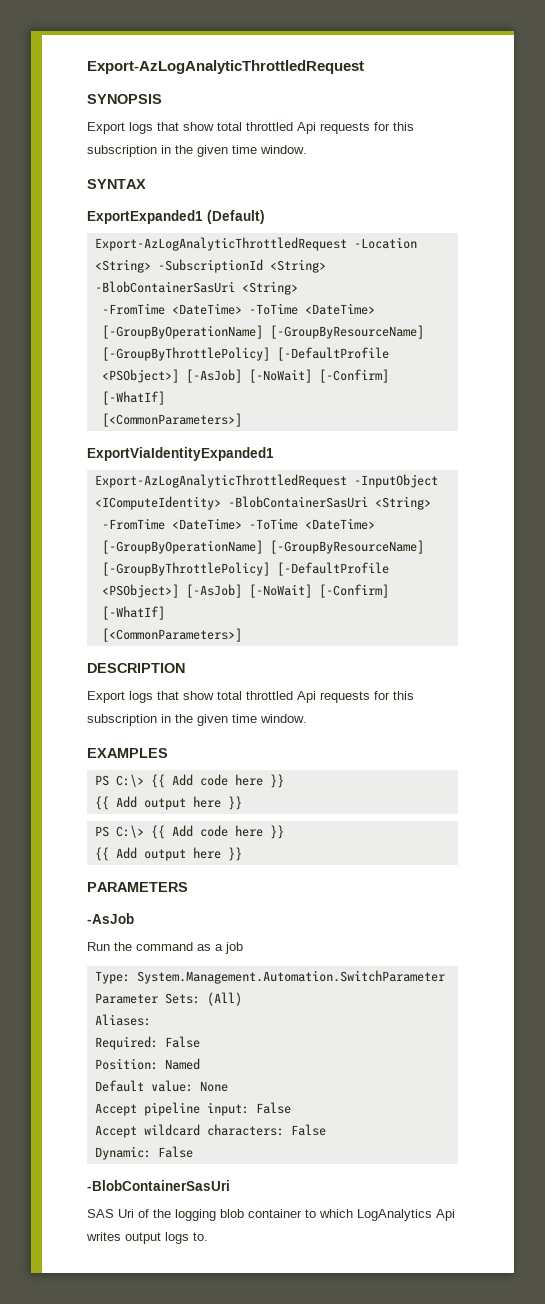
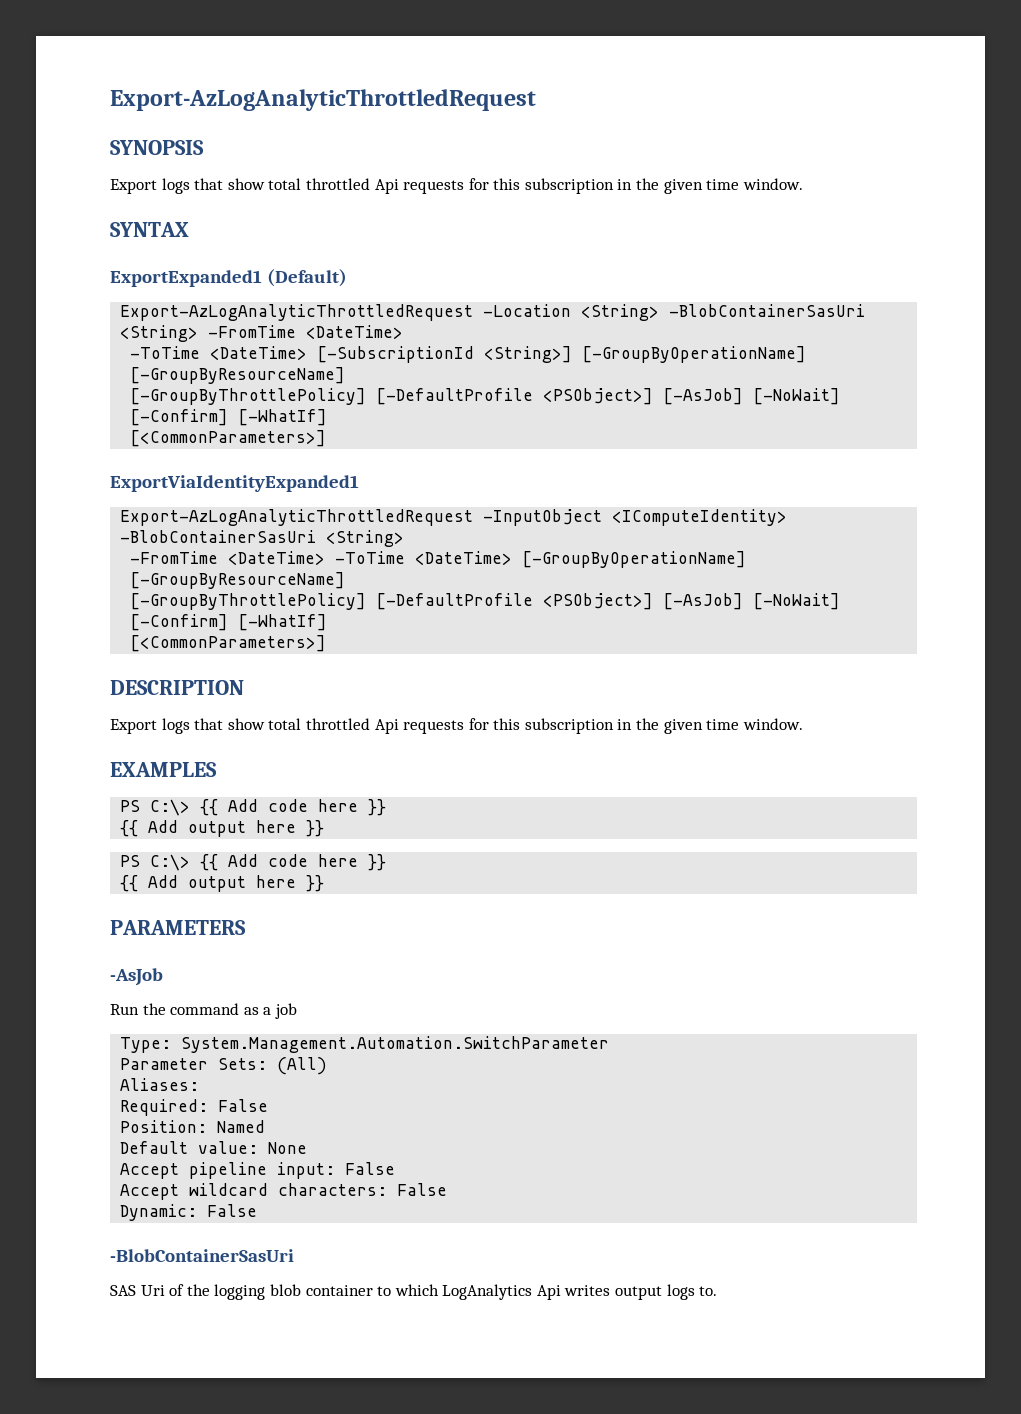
- Export-AzLogAnalyticThrottledRequest -Location <String> -SubscriptionId <String> -BlobContainerSasUri <String>
- -FromTime <DateTime> -ToTime <DateTime> [-GroupByOperationName] [-GroupByResourceName]
+ Export-AzLogAnalyticThrottledRequest -Location <String> -BlobContainerSasUri <String> -FromTime <DateTime>
+ -ToTime <DateTime> [-SubscriptionId <String>] [-GroupByOperationName] [-GroupByResourceName]

